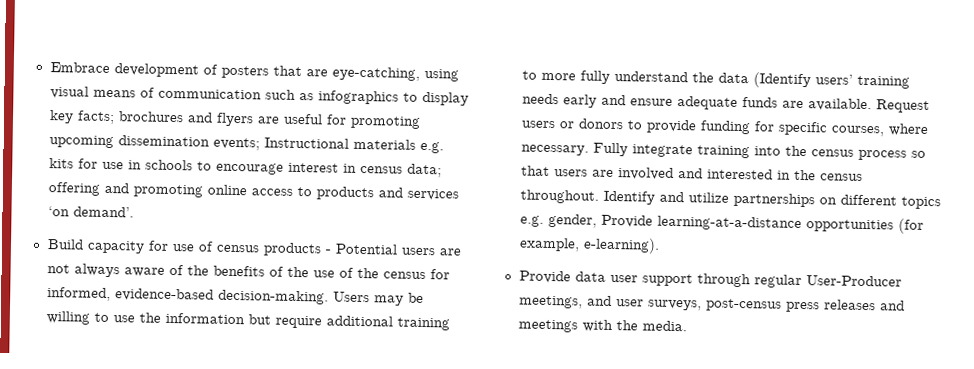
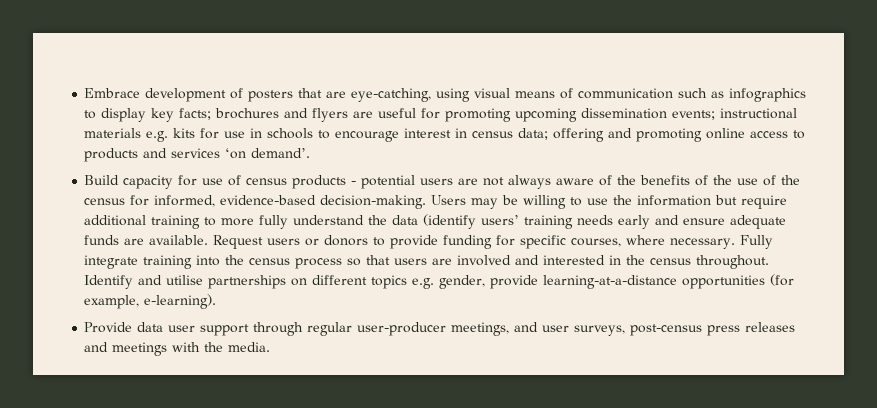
- Embrace development of posters that are eye-catching, using visual means of communication such as infographics to display key facts; brochures and flyers are useful for promoting upcoming dissemination events; Instructional materials e.g. kits for use in schools to encourage interest in census data; offering and promoting online access to products and services ‘on demand’.
+ Embrace development of posters that are eye-catching, using visual means of communication such as infographics to display key facts; brochures and flyers are useful for promoting upcoming dissemination events; instructional materials e.g. kits for use in schools to encourage interest in census data; offering and promoting online access to products and services ‘on demand’.
- Build capacity for use of census products - Potential users are not always aware of the benefits of the use of the census for informed, evidence-based decision-making.
+ Build capacity for use of census products - potential users are not always aware of the benefits of the use of the census for informed, evidence-based decision-making.
- Users may be willing to use the information but require additional training to more fully understand the data (Identify users’ training needs early and ensure adequate funds are available.
+ Users may be willing to use the information but require additional training to more fully understand the data (identify users’ training needs early and ensure adequate funds are available.
- Identify and utilize partnerships on different topics e.g. gender, Provide learning-at-a-distance opportunities (for example, e-learning).
+ Identify and utilise partnerships on different topics e.g. gender, provide learning-at-a-distance opportunities (for example, e-learning).
- Provide data user support through regular User-Producer meetings, and user surveys, post-census press releases and meetings with the media.
+ Provide data user support through regular user-producer meetings, and user surveys, post-census press releases and meetings with the media.

